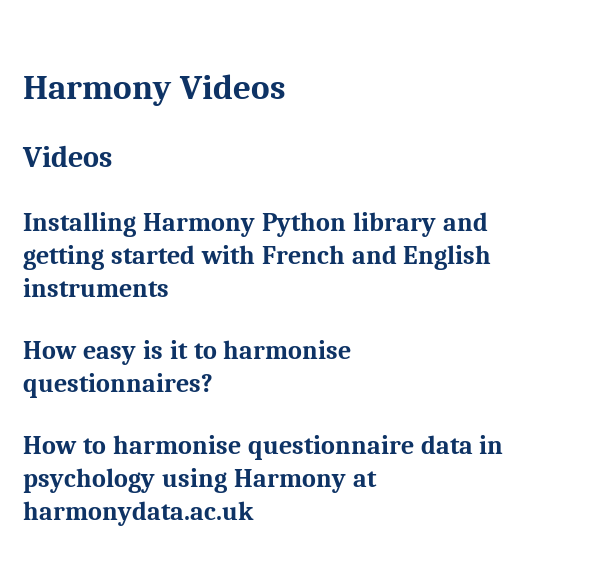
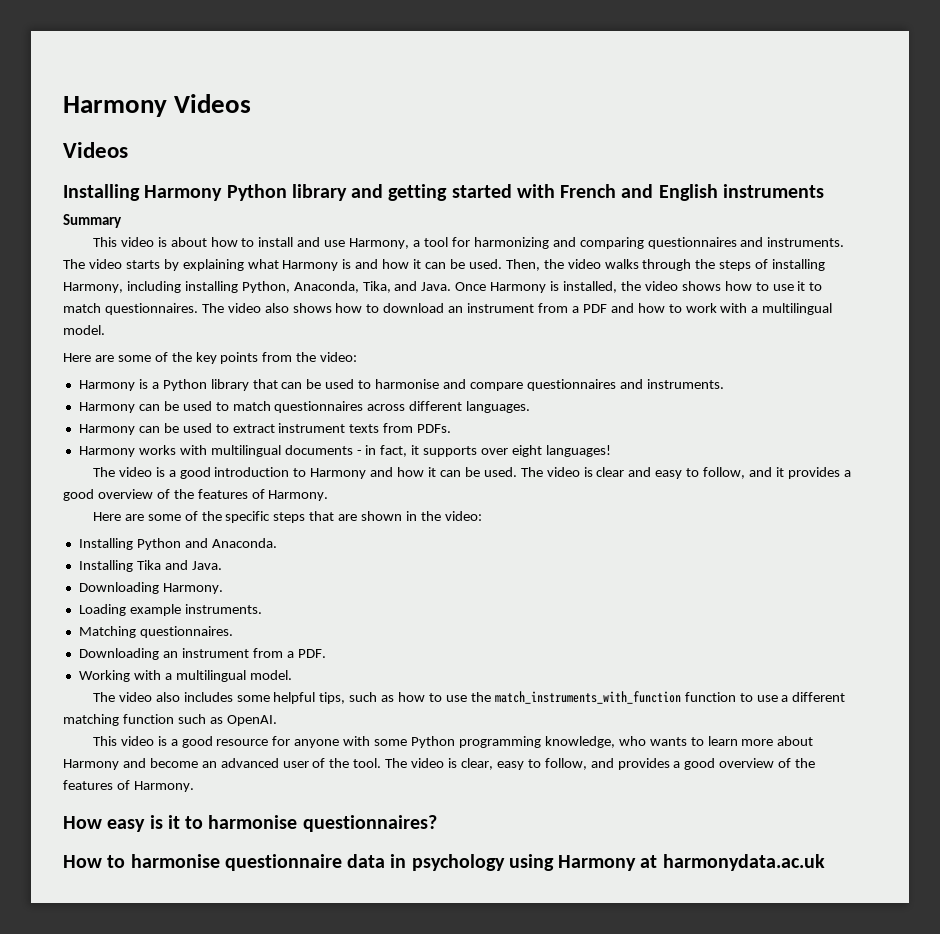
+ Summary
+ This video is about how to install and use Harmony, a tool for harmonizing and comparing questionnaires and instruments. The video starts by explaining what Harmony is and how it can be used. Then, the video walks through the steps of installing Harmony, including installing Python, Anaconda, Tika, and Java. Once Harmony is installed, the video shows how to use it to match questionnaires. The video also shows how to download an instrument from a PDF and how to work with a multilingual model.
+ Here are some of the key points from the video:
+ Harmony is a Python library that can be used to harmonise and compare questionnaires and instruments.
+ Harmony can be used to match questionnaires across different languages.
+ Harmony can be used to extract instrument texts from PDFs.
+ Harmony works with multilingual documents - in fact, it supports over eight languages!
+ The video is a good introduction to Harmony and how it can be used. The video is clear and easy to follow, and it provides a good overview of the features of Harmony.
+ Here are some of the specific steps that are shown in the video:
+ Installing Python and Anaconda.
+ Installing Tika and Java.
+ Downloading Harmony.
+ Loading example instruments.
+ Matching questionnaires.
+ Downloading an instrument from a PDF.
+ Working with a multilingual model.
+ The video also includes some helpful tips, such as how to use the match_instruments_with_function function to use a different matching function such as OpenAI.
+ This video is a good resource for anyone with some Python programming knowledge, who wants to learn more about Harmony and become an advanced user of the tool. The video is clear, easy to follow, and provides a good overview of the features of Harmony.

